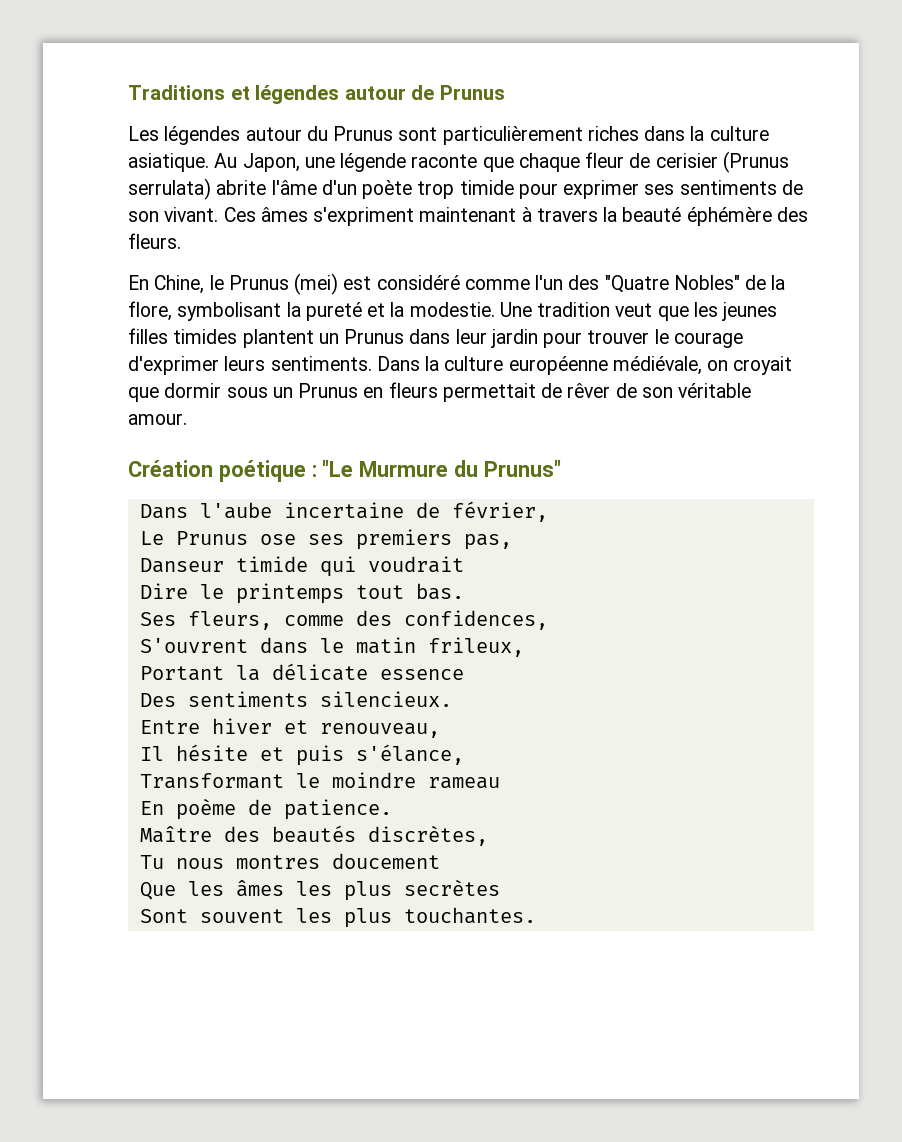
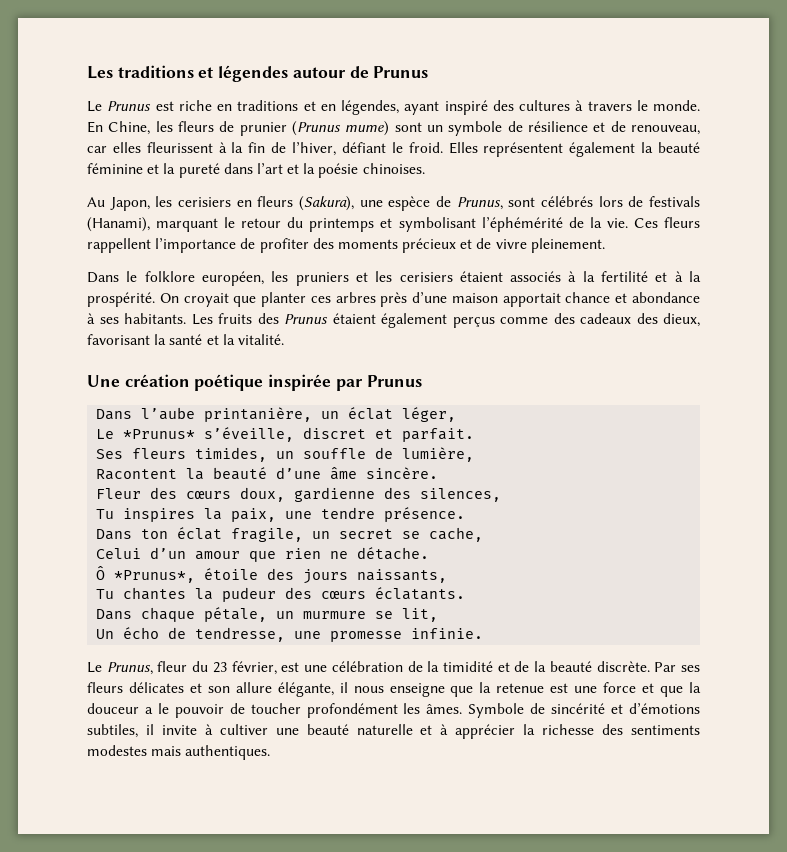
- Traditions et légendes autour de Prunus
+ Les traditions et légendes autour de Prunus
- Les légendes autour du Prunus sont particulièrement riches dans la culture asiatique. Au Japon, une légende raconte que chaque fleur de cerisier (Prunus serrulata) abrite l'âme d'un poète trop timide pour exprimer ses sentiments de son vivant. Ces âmes s'expriment maintenant à travers la beauté éphémère des fleurs.
- En Chine, le Prunus (mei) est considéré comme l'un des "Quatre Nobles" de la flore, symbolisant la pureté et la modestie. Une tradition veut que les jeunes filles timides plantent un Prunus dans leur jardin pour trouver le courage d'exprimer leurs sentiments. Dans la culture européenne médiévale, on croyait que dormir sous un Prunus en fleurs permettait de rêver de son véritable amour.
- Création poétique : "Le Murmure du Prunus"
- Dans l'aube incertaine de février,
- Le Prunus ose ses premiers pas,
- Danseur timide qui voudrait
- Dire le printemps tout bas.
- Ses fleurs, comme des confidences,
- S'ouvrent dans le matin frileux,
- Portant la délicate essence
- Des sentiments silencieux.
- Entre hiver et renouveau,
- Il hésite et puis s'élance,
- Transformant le moindre rameau
- En poème de patience.
- Maître des beautés discrètes,
- Tu nous montres doucement
- Que les âmes les plus secrètes
- Sont souvent les plus touchantes.
+ Le Prunus est riche en traditions et en légendes, ayant inspiré des cultures à travers le monde. En Chine, les fleurs de prunier (Prunus mume) sont un symbole de résilience et de renouveau, car elles fleurissent à la fin de l’hiver, défiant le froid. Elles représentent également la beauté féminine et la pureté dans l’art et la poésie chinoises.
+ Au Japon, les cerisiers en fleurs (Sakura), une espèce de Prunus, sont célébrés lors de festivals (Hanami), marquant le retour du printemps et symbolisant l’éphémérité de la vie. Ces fleurs rappellent l’importance de profiter des moments précieux et de vivre pleinement.
+ Dans le folklore européen, les pruniers et les cerisiers étaient associés à la fertilité et à la prospérité. On croyait que planter ces arbres près d’une maison apportait chance et abondance à ses habitants. Les fruits des Prunus étaient également perçus comme des cadeaux des dieux, favorisant la santé et la vitalité.
+ Une création poétique inspirée par Prunus
+ Dans l’aube printanière, un éclat léger,
+ Le *Prunus* s’éveille, discret et parfait.
+ Ses fleurs timides, un souffle de lumière,
+ Racontent la beauté d’une âme sincère.
+ Fleur des cœurs doux, gardienne des silences,
+ Tu inspires la paix, une tendre présence.
+ Dans ton éclat fragile, un secret se cache,
+ Celui d’un amour que rien ne détache.
+ Ô *Prunus*, étoile des jours naissants,
+ Tu chantes la pudeur des cœurs éclatants.
+ Dans chaque pétale, un murmure se lit,
+ Un écho de tendresse, une promesse infinie.
+ Le Prunus, fleur du 23 février, est une célébration de la timidité et de la beauté discrète. Par ses fleurs délicates et son allure élégante, il nous enseigne que la retenue est une force et que la douceur a le pouvoir de toucher profondément les âmes. Symbole de sincérité et d’émotions subtiles, il invite à cultiver une beauté naturelle et à apprécier la richesse des sentiments modestes mais authentiques.

